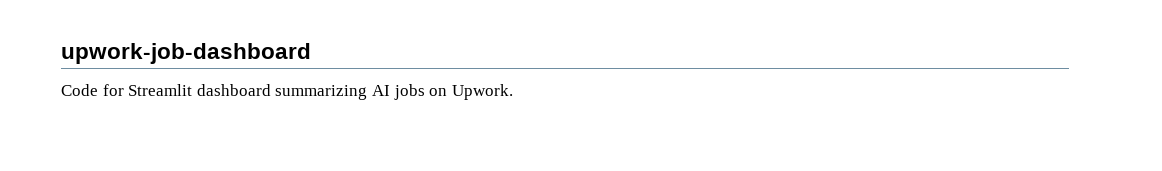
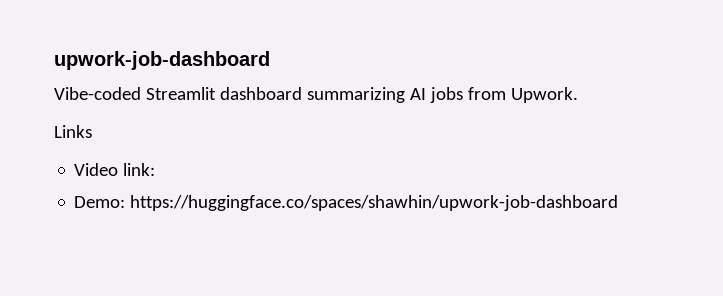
- Code for Streamlit dashboard summarizing AI jobs on Upwork.
+ Vibe-coded Streamlit dashboard summarizing AI jobs from Upwork.
+ Links
+ Video link:
+ Demo: https://huggingface.co/spaces/shawhin/upwork-job-dashboard

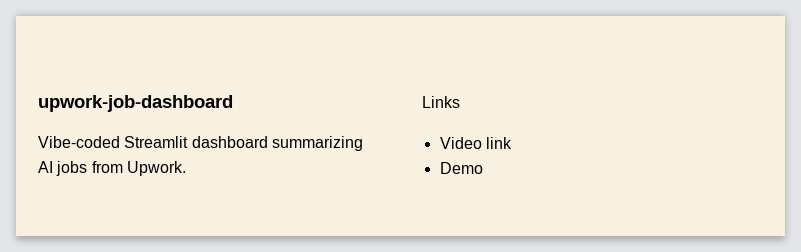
- Video link:
- Demo: https://huggingface.co/spaces/shawhin/upwork-job-dashboard
+ Video link
+ Demo

